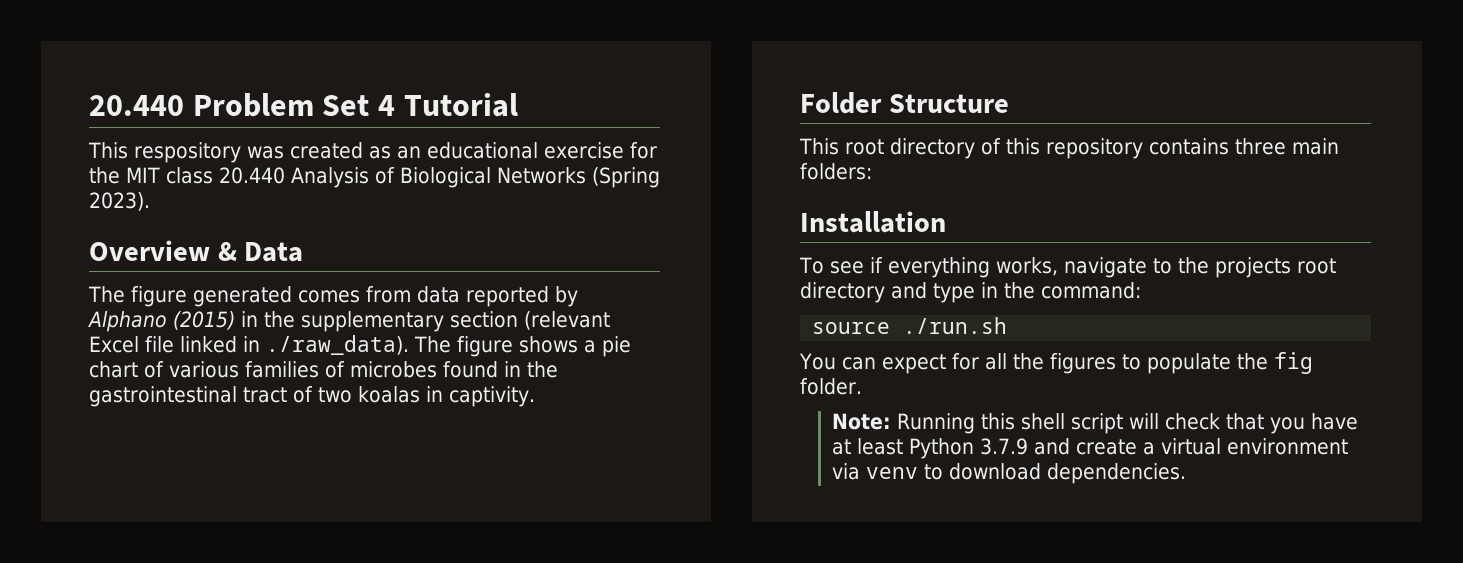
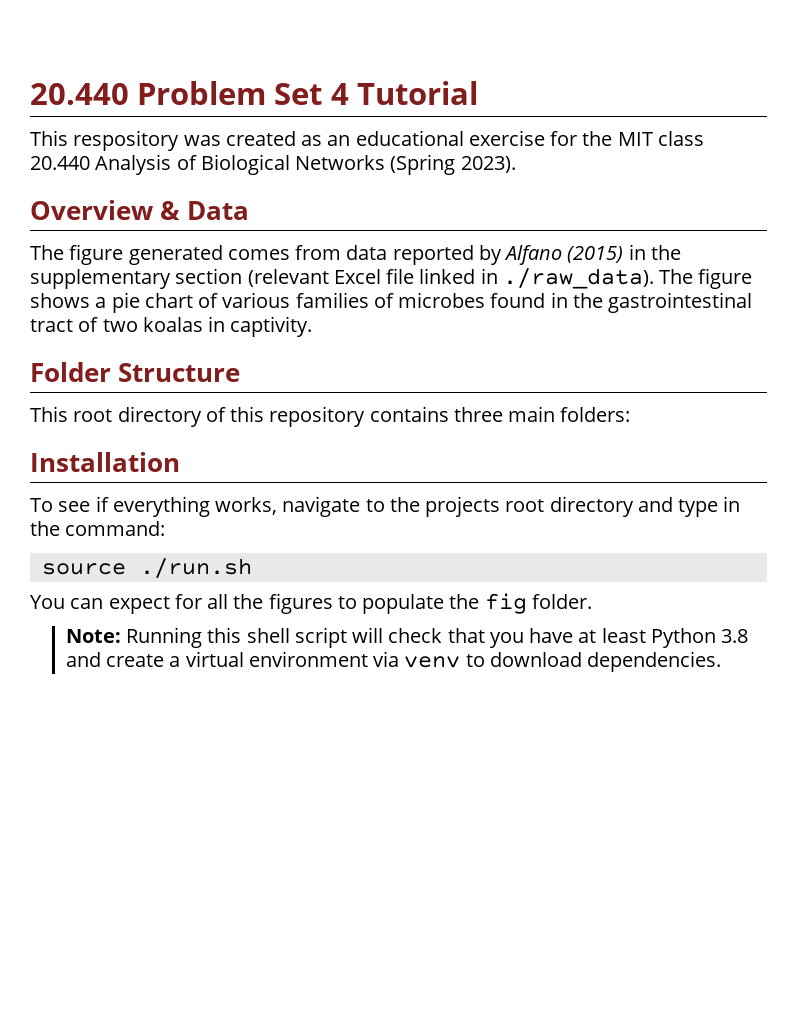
- The figure generated comes from data reported by Alphano (2015) in the supplementary section (relevant Excel file linked in ./raw_data). The figure shows a pie chart of various families of microbes found in the gastrointestinal tract of two koalas in captivity.
+ The figure generated comes from data reported by Alfano (2015) in the supplementary section (relevant Excel file linked in ./raw_data). The figure shows a pie chart of various families of microbes found in the gastrointestinal tract of two koalas in captivity.
- Note: Running this shell script will check that you have at least Python 3.7.9 and create a virtual environment via venv to download dependencies.
+ Note: Running this shell script will check that you have at least Python 3.8 and create a virtual environment via venv to download dependencies.

